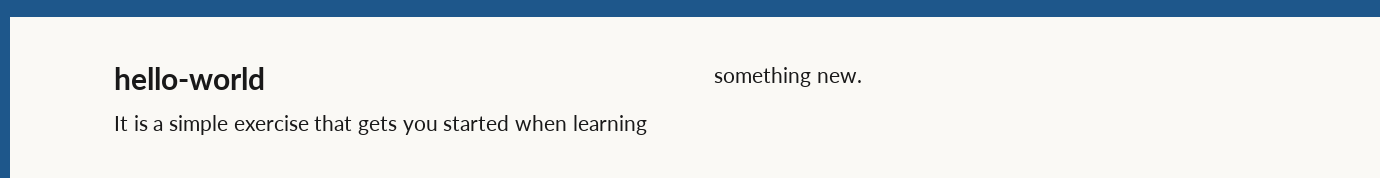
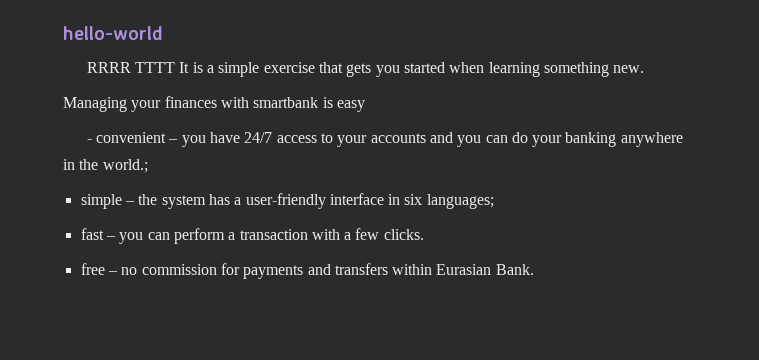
- It is a simple exercise that gets you started when learning something new.
+ RRRR TTTT It is a simple exercise that gets you started when learning something new.
+ Managing your finances with smartbank is easy
+ - convenient – you have 24/7 access to your accounts and you can do your banking anywhere in the world.;
+ simple – the system has a user-friendly interface in six languages;
+ fast – you can perform a transaction with a few clicks.
+ free – no commission for payments and transfers within Eurasian Bank.

